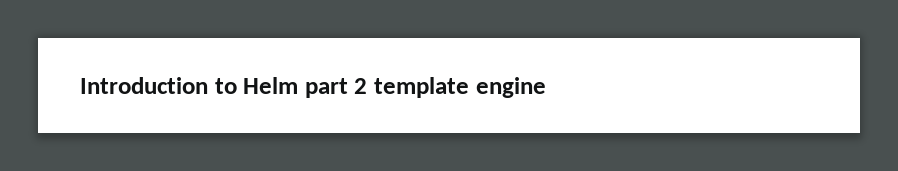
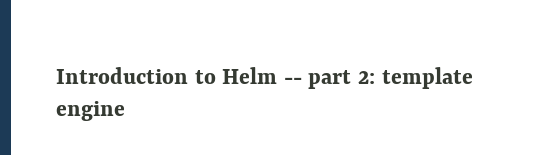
- Introduction to Helm part 2 template engine
+ Introduction to Helm -- part 2: template engine

